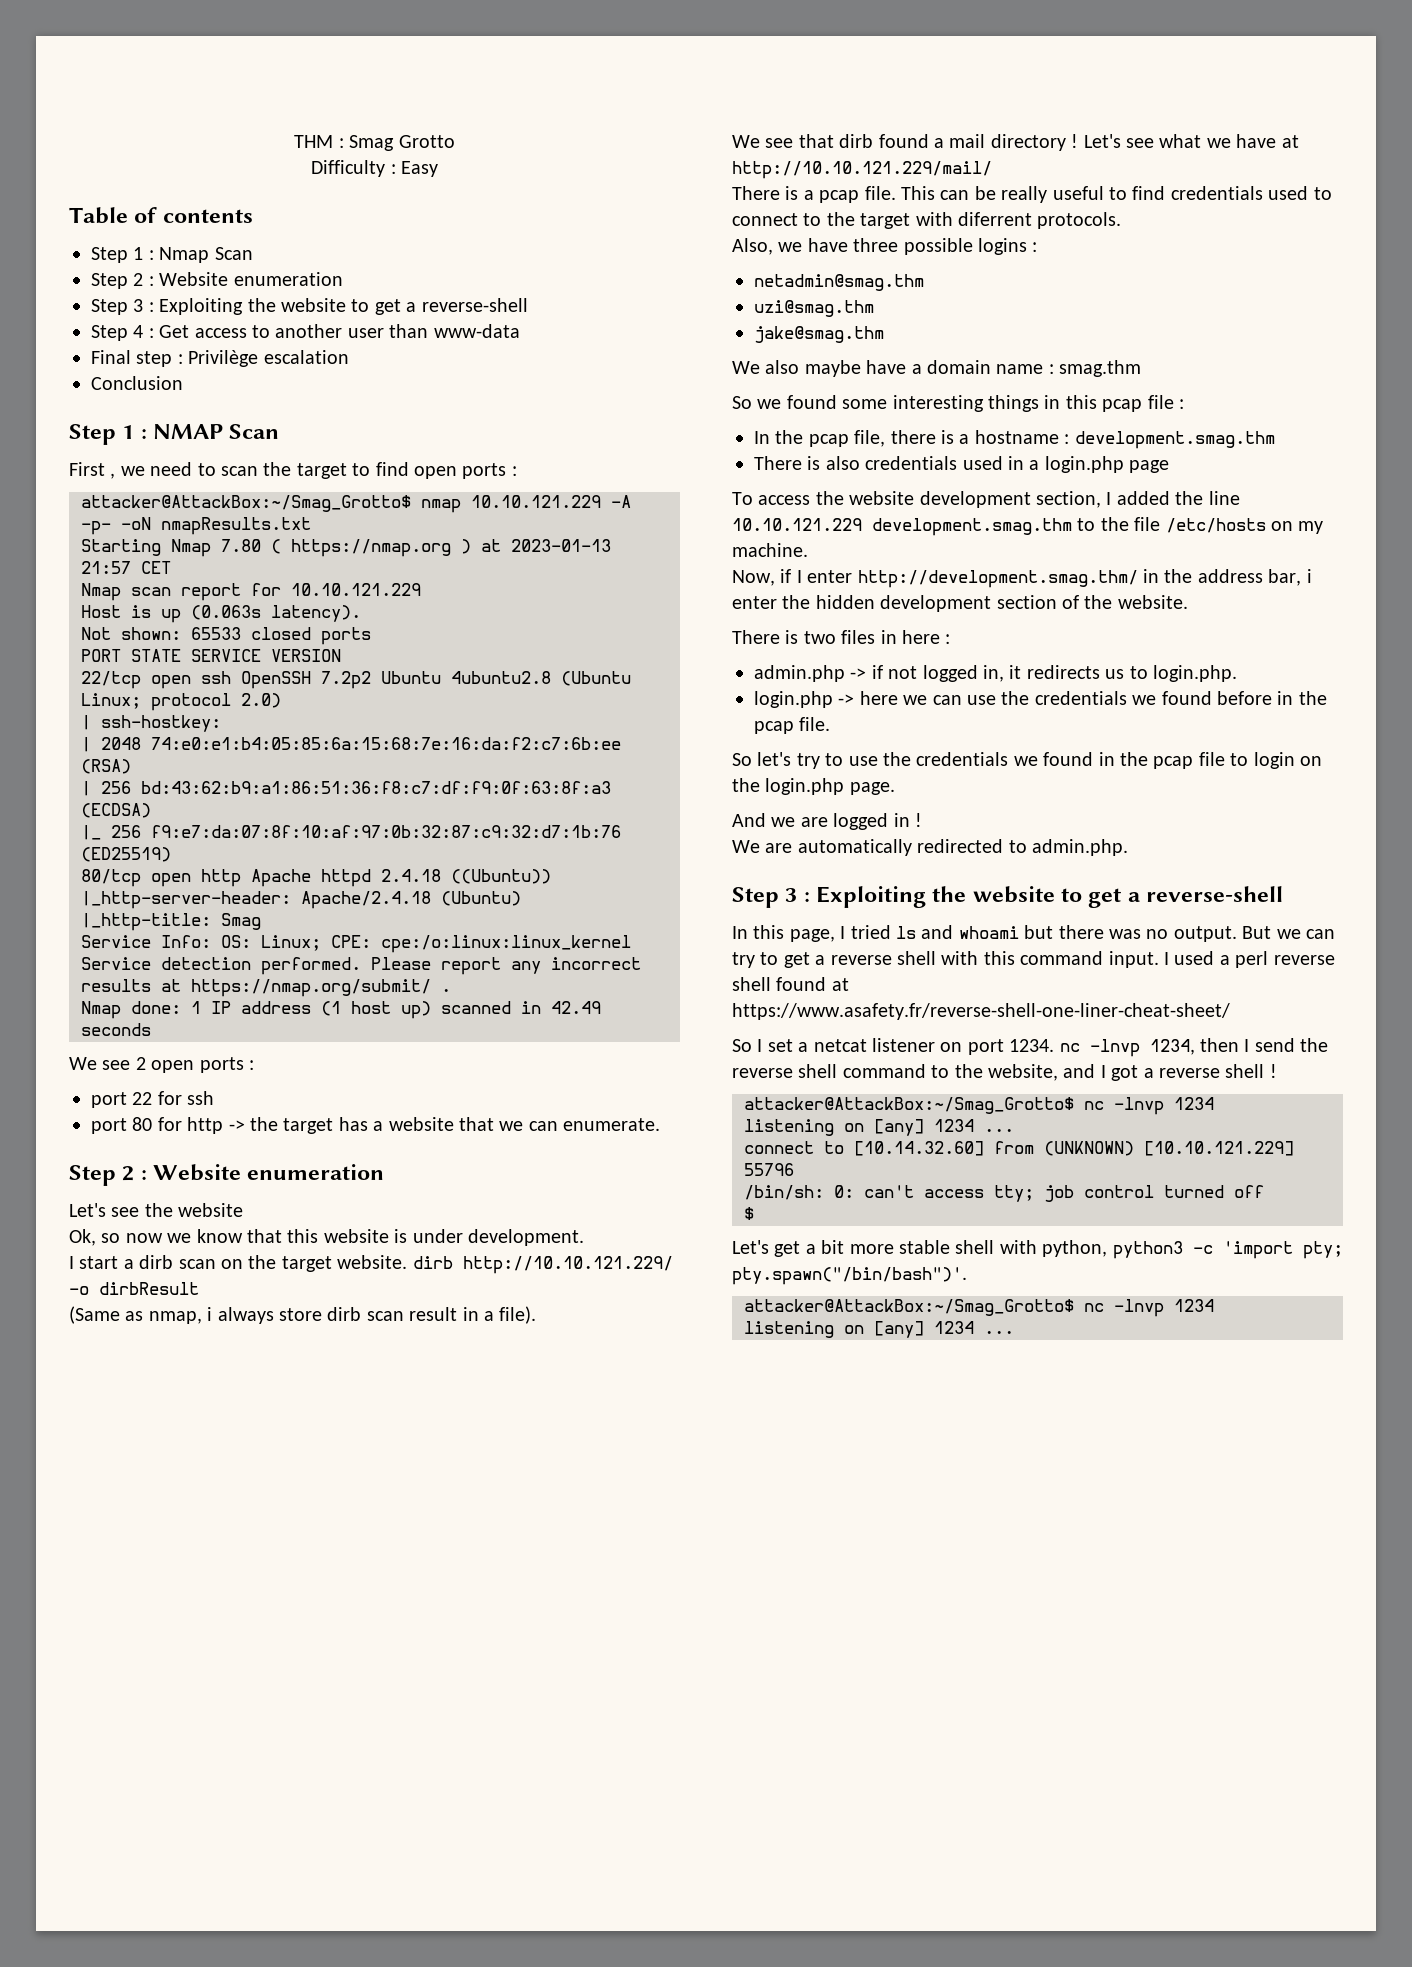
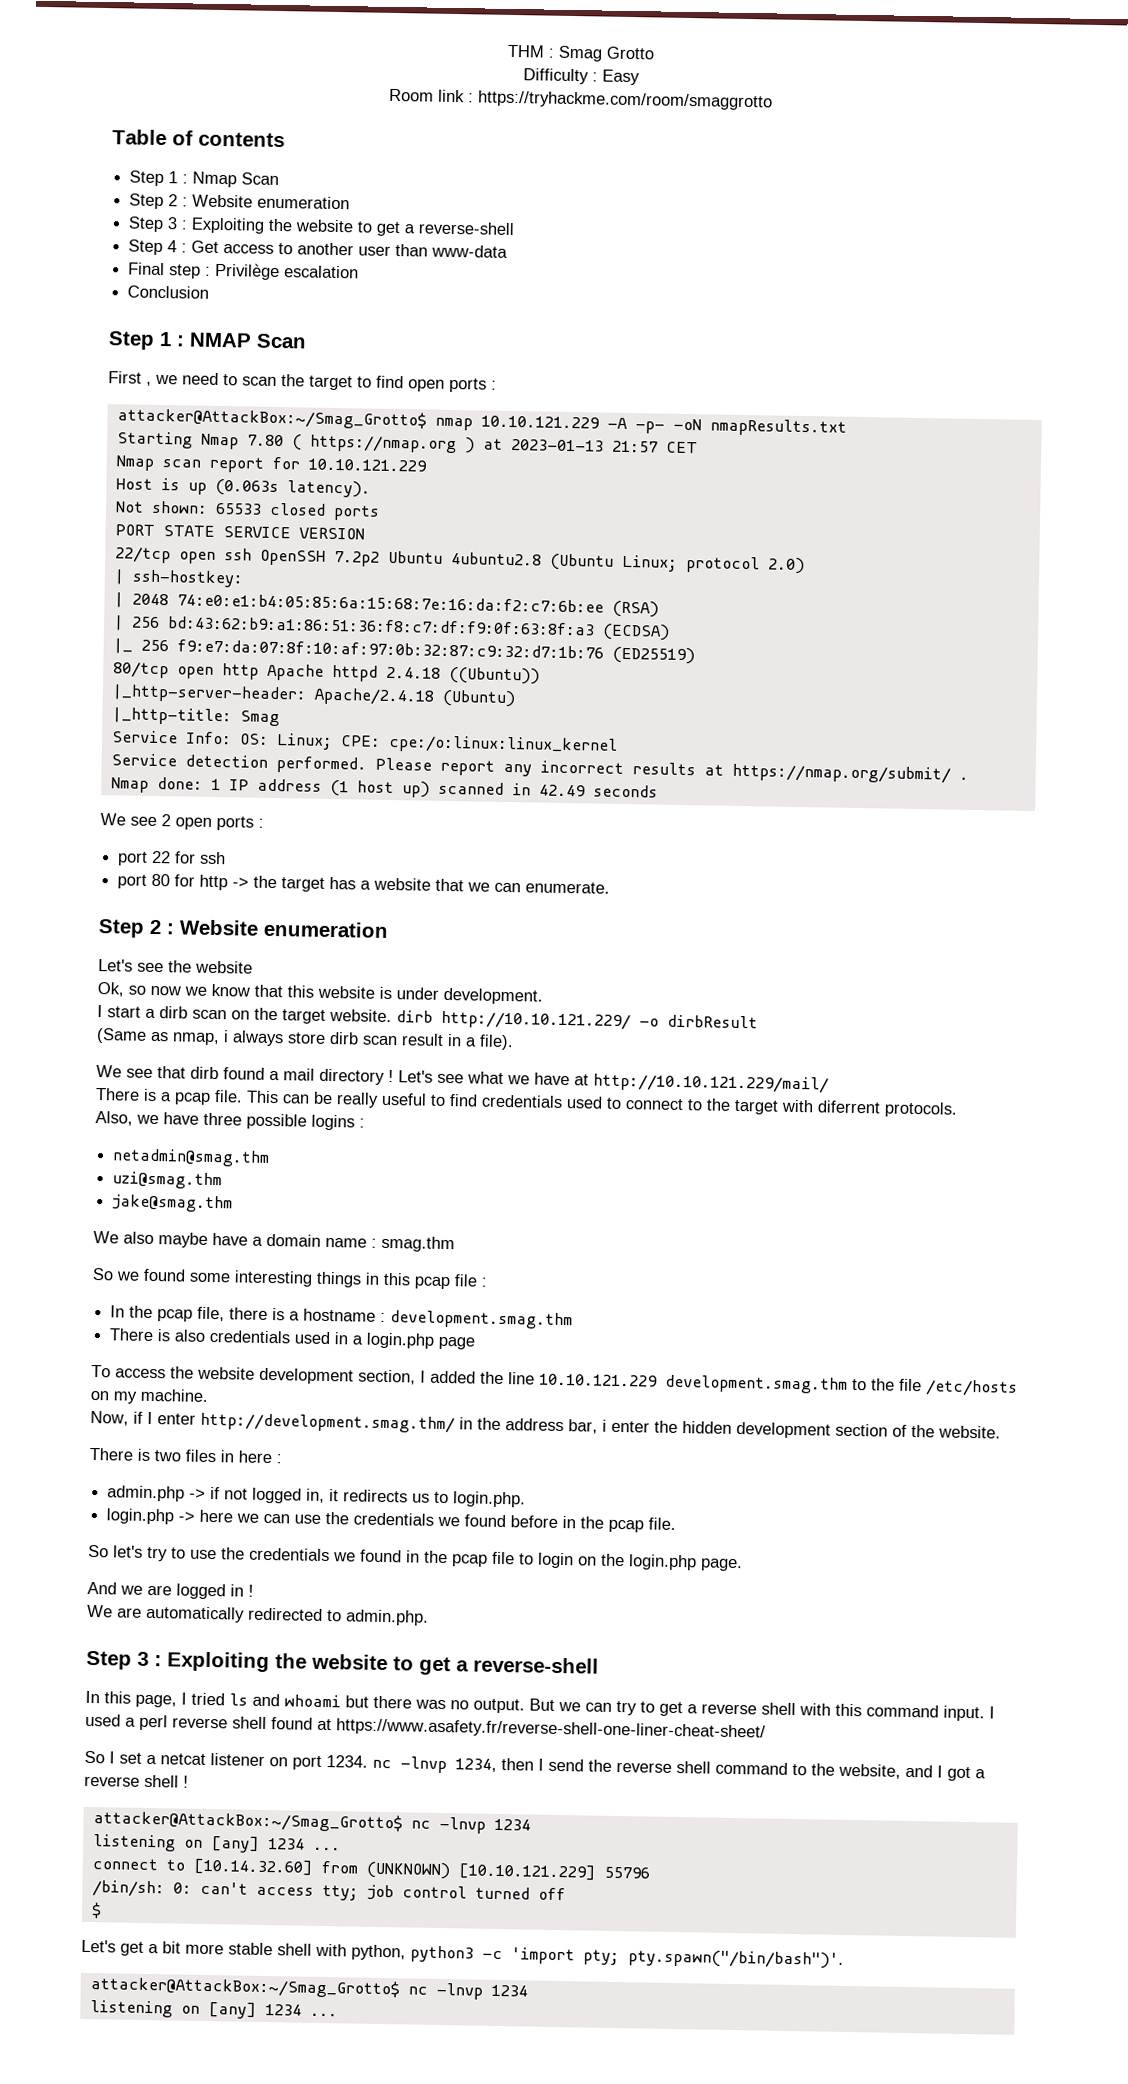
+ Room link : https://tryhackme.com/room/smaggrotto

